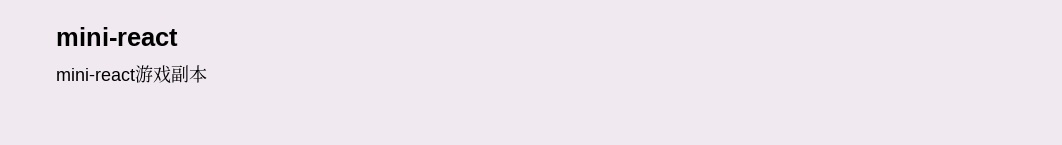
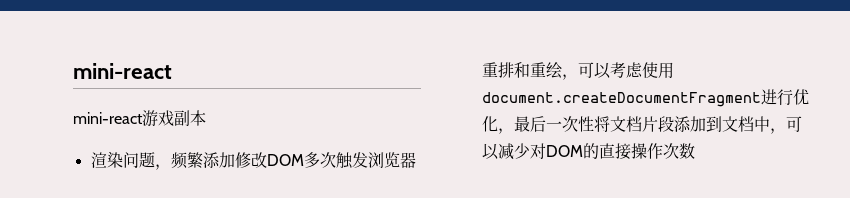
+ 渲染问题，频繁添加修改DOM多次触发浏览器重排和重绘，可以考虑使用document.createDocumentFragment进行优化，最后一次性将文档片段添加到文档中，可以减少对DOM的直接操作次数

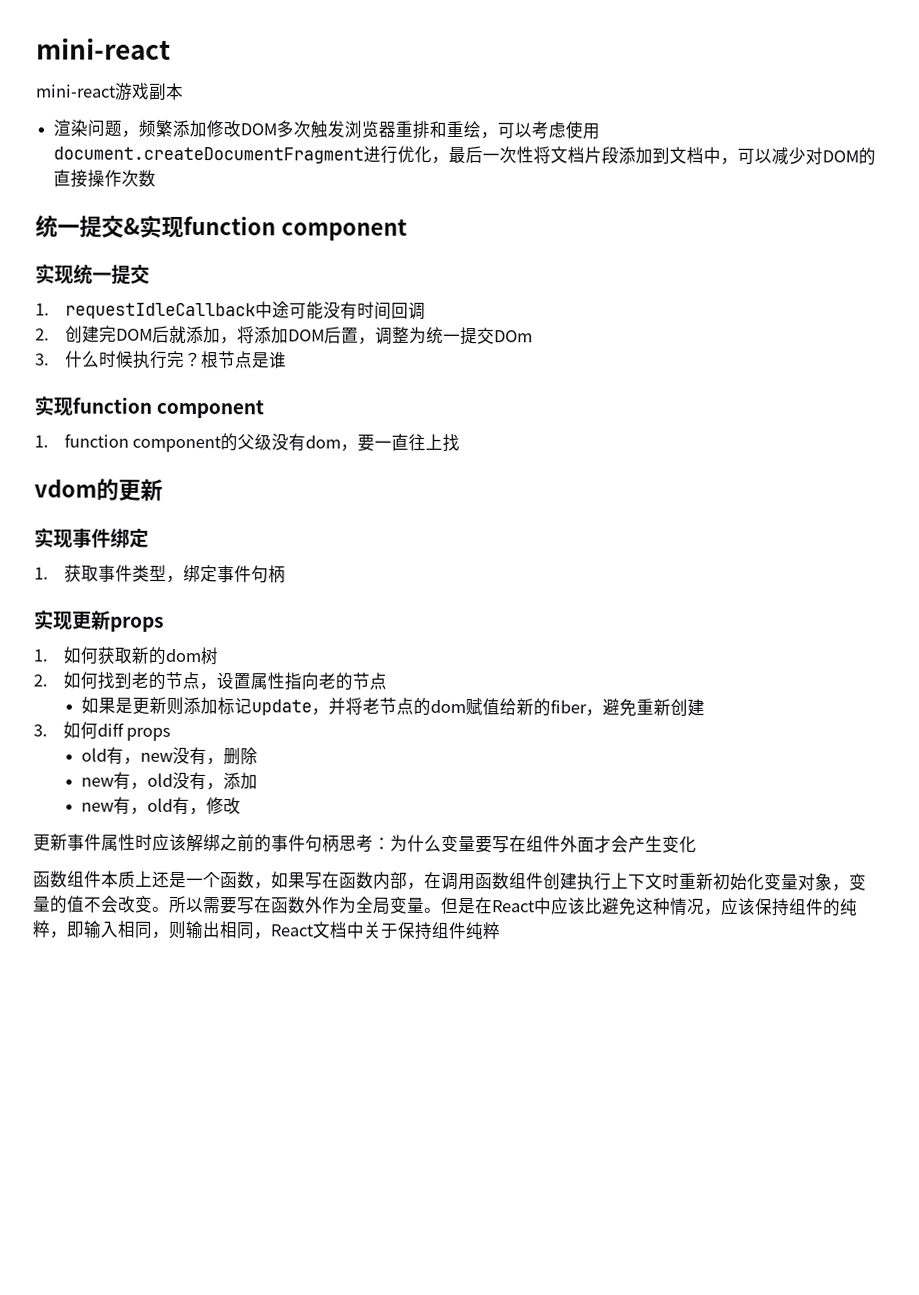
+ 统一提交&实现function component
+ 实现统一提交
+ 1. requestIdleCallback中途可能没有时间回调
+ 2.创建完DOM后就添加，将添加DOM后置，调整为统一提交DOm
+ 3.什么时候执行完？根节点是谁
+ 实现function component
+ 1. function component的父级没有dom，要一直往上找
+ vdom的更新
+ 实现事件绑定
+ 1.获取事件类型，绑定事件句柄
+ 实现更新props
+ 1.如何获取新的dom树
+ 2.如何找到老的节点，设置属性指向老的节点
+ 如果是更新则添加标记update，并将老节点的dom赋值给新的fiber，避免重新创建
+ 3.如何diff props
+ old有，new没有，删除
+ new有，old没有，添加
+ new有，old有，修改
+ 更新事件属性时应该解绑之前的事件句柄思考：为什么变量要写在组件外面才会产生变化
+ 函数组件本质上还是一个函数，如果写在函数内部，在调用函数组件创建执行上下文时重新初始化变量对象，变量的值不会改变。所以需要写在函数外作为全局变量。但是在React中应该比避免这种情况，应该保持组件的纯粹，即输入相同，则输出相同，React文档中关于保持组件纯粹

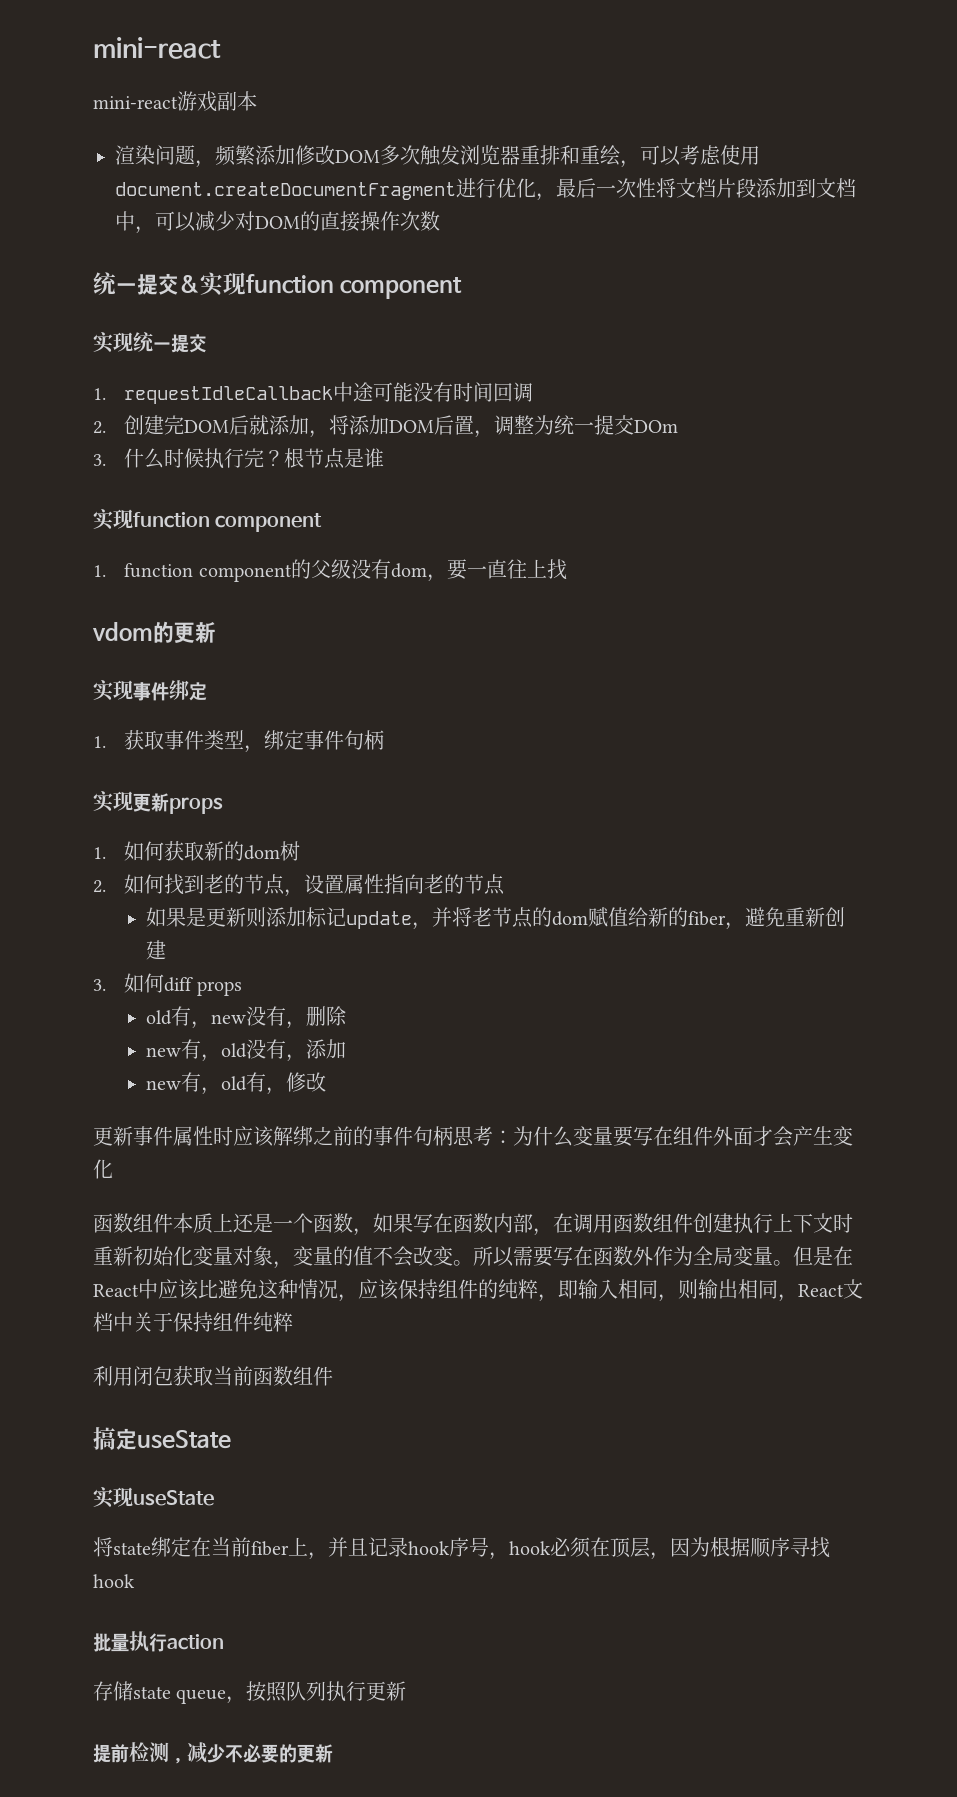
+ 利用闭包获取当前函数组件
+ 搞定useState
+ 实现useState
+ 将state绑定在当前fiber上，并且记录hook序号，hook必须在顶层，因为根据顺序寻找hook
+ 批量执行action
+ 存储state queue，按照队列执行更新
+ 提前检测，减少不必要的更新

